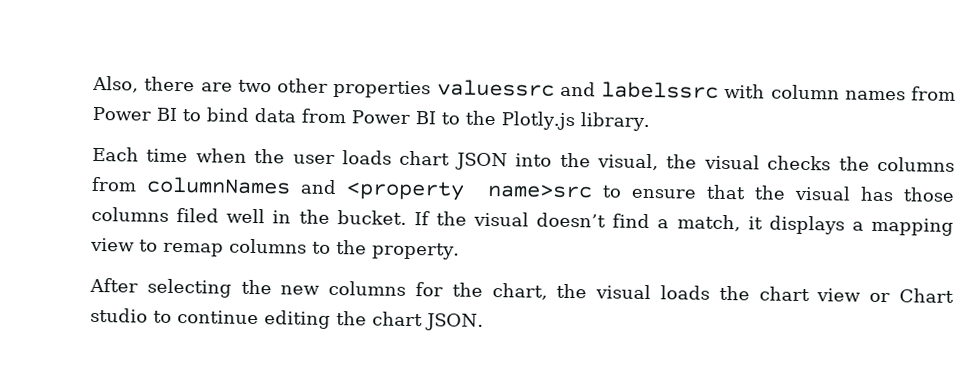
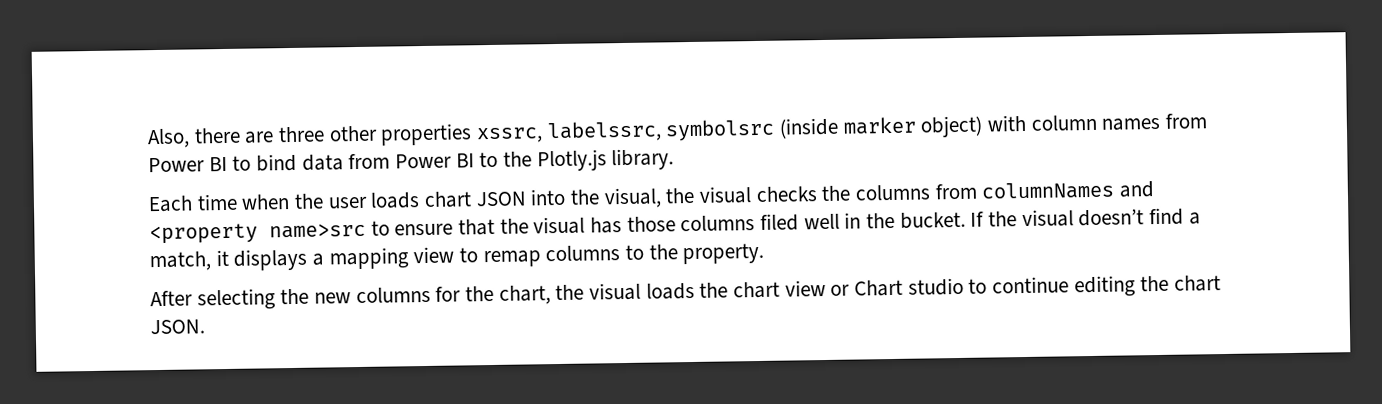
- Also, there are two other properties valuessrc and labelssrc with column names from Power BI to bind data from Power BI to the Plotly.js library.
+ Also, there are three other properties xssrc, labelssrc, symbolsrc (inside marker object) with column names from Power BI to bind data from Power BI to the Plotly.js library.

